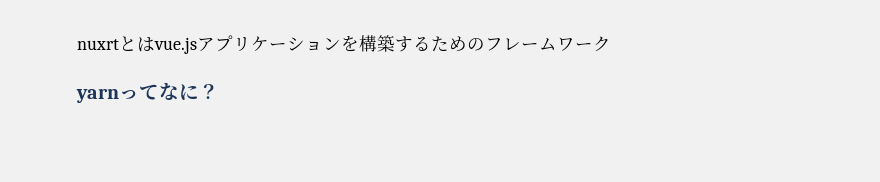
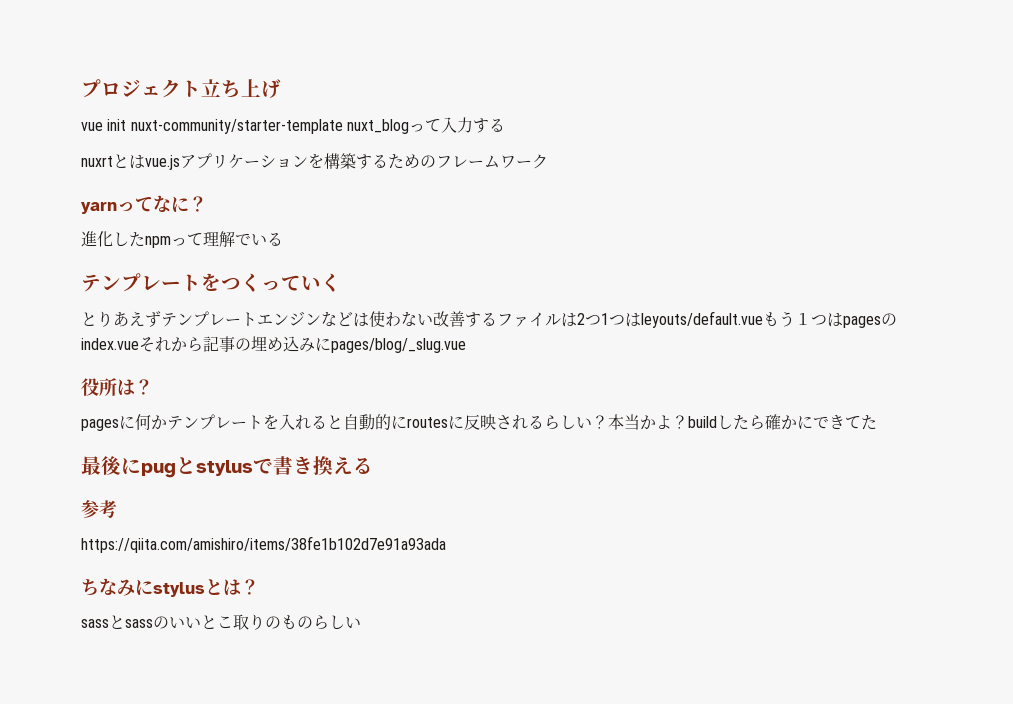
+ プロジェクト立ち上げ
+ vue init nuxt-community/starter-template nuxt_blogって入力する
+ 進化したnpmって理解でいる
+ テンプレートをつくっていく
+ とりあえずテンプレートエンジンなどは使わない改善するファイルは2つ1つはleyouts/default.vueもう１つはpagesのindex.vueそれから記事の埋め込みにpages/blog/_slug.vue
+ 役所は？
+ pagesに何かテンプレートを入れると自動的にroutesに反映されるらしい？本当かよ？buildしたら確かにできてた
+ 最後にpugとstylusで書き換える
+ 参考
+ https://qiita.com/amishiro/items/38fe1b102d7e91a93ada
+ ちなみにstylusとは？
+ sassとsassのいいとこ取りのものらしい

